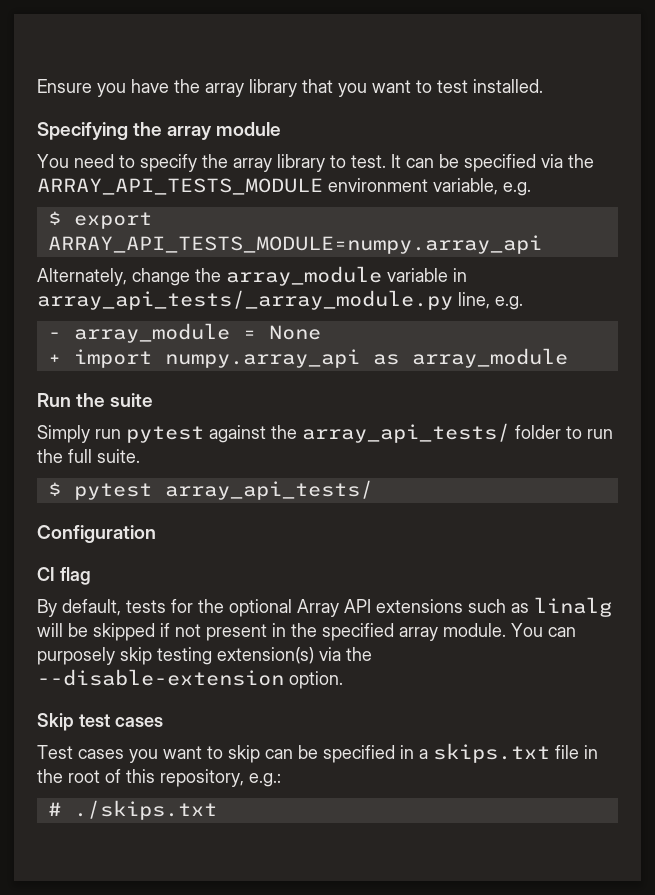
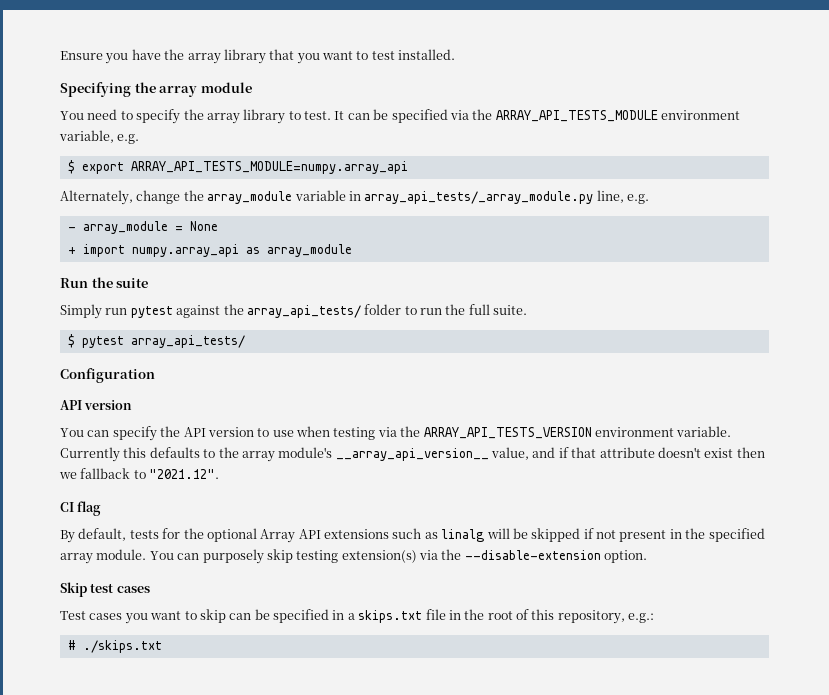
  Configuration
+ API version
+ You can specify the API version to use when testing via the ARRAY_API_TESTS_VERSION environment variable. Currently this defaults to the array module's __array_api_version__ value, and if that attribute doesn't exist then we fallback to "2021.12".

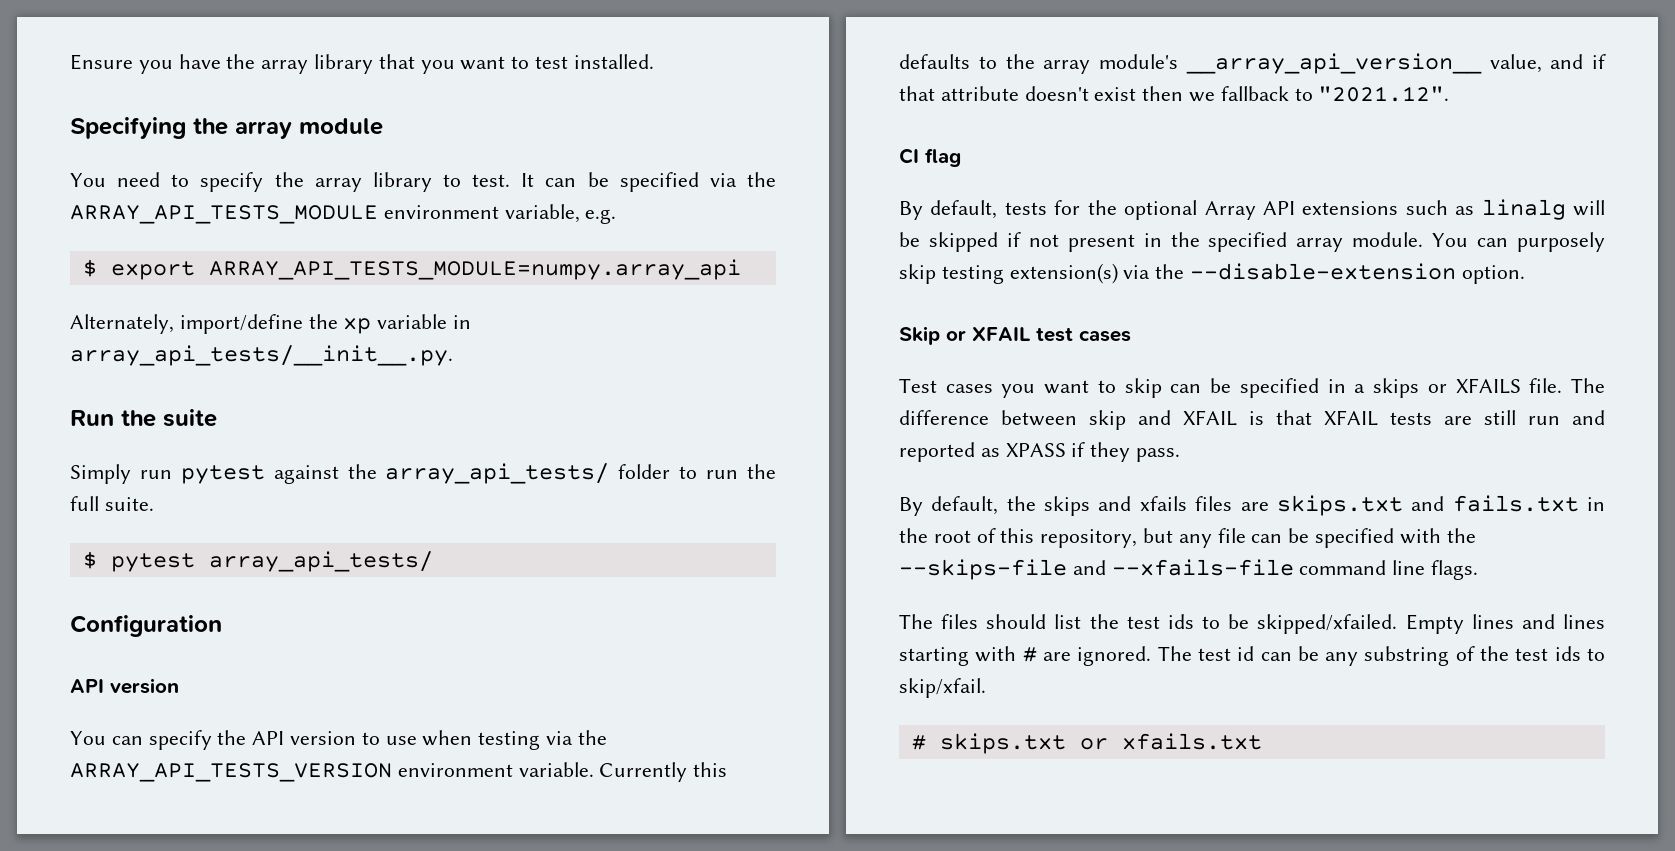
- Alternately, change the array_module variable in array_api_tests/_array_module.py line, e.g.
- - array_module = None
- + import numpy.array_api as array_module
+ Alternately, import/define the xp variable in array_api_tests/__init__.py.
- Skip test cases
+ Skip or XFAIL test cases
- Test cases you want to skip can be specified in a skips.txt file in the root of this repository, e.g.:
- # ./skips.txt
+ Test cases you want to skip can be specified in a skips or XFAILS file. The difference between skip and XFAIL is that XFAIL tests are still run and reported as XPASS if they pass.
+ By default, the skips and xfails files are skips.txt and fails.txt in the root of this repository, but any file can be specified with the --skips-file and --xfails-file command line flags.
+ The files should list the test ids to be skipped/xfailed. Empty lines and lines starting with # are ignored. The test id can be any substring of the test ids to skip/xfail.
+ # skips.txt or xfails.txt

